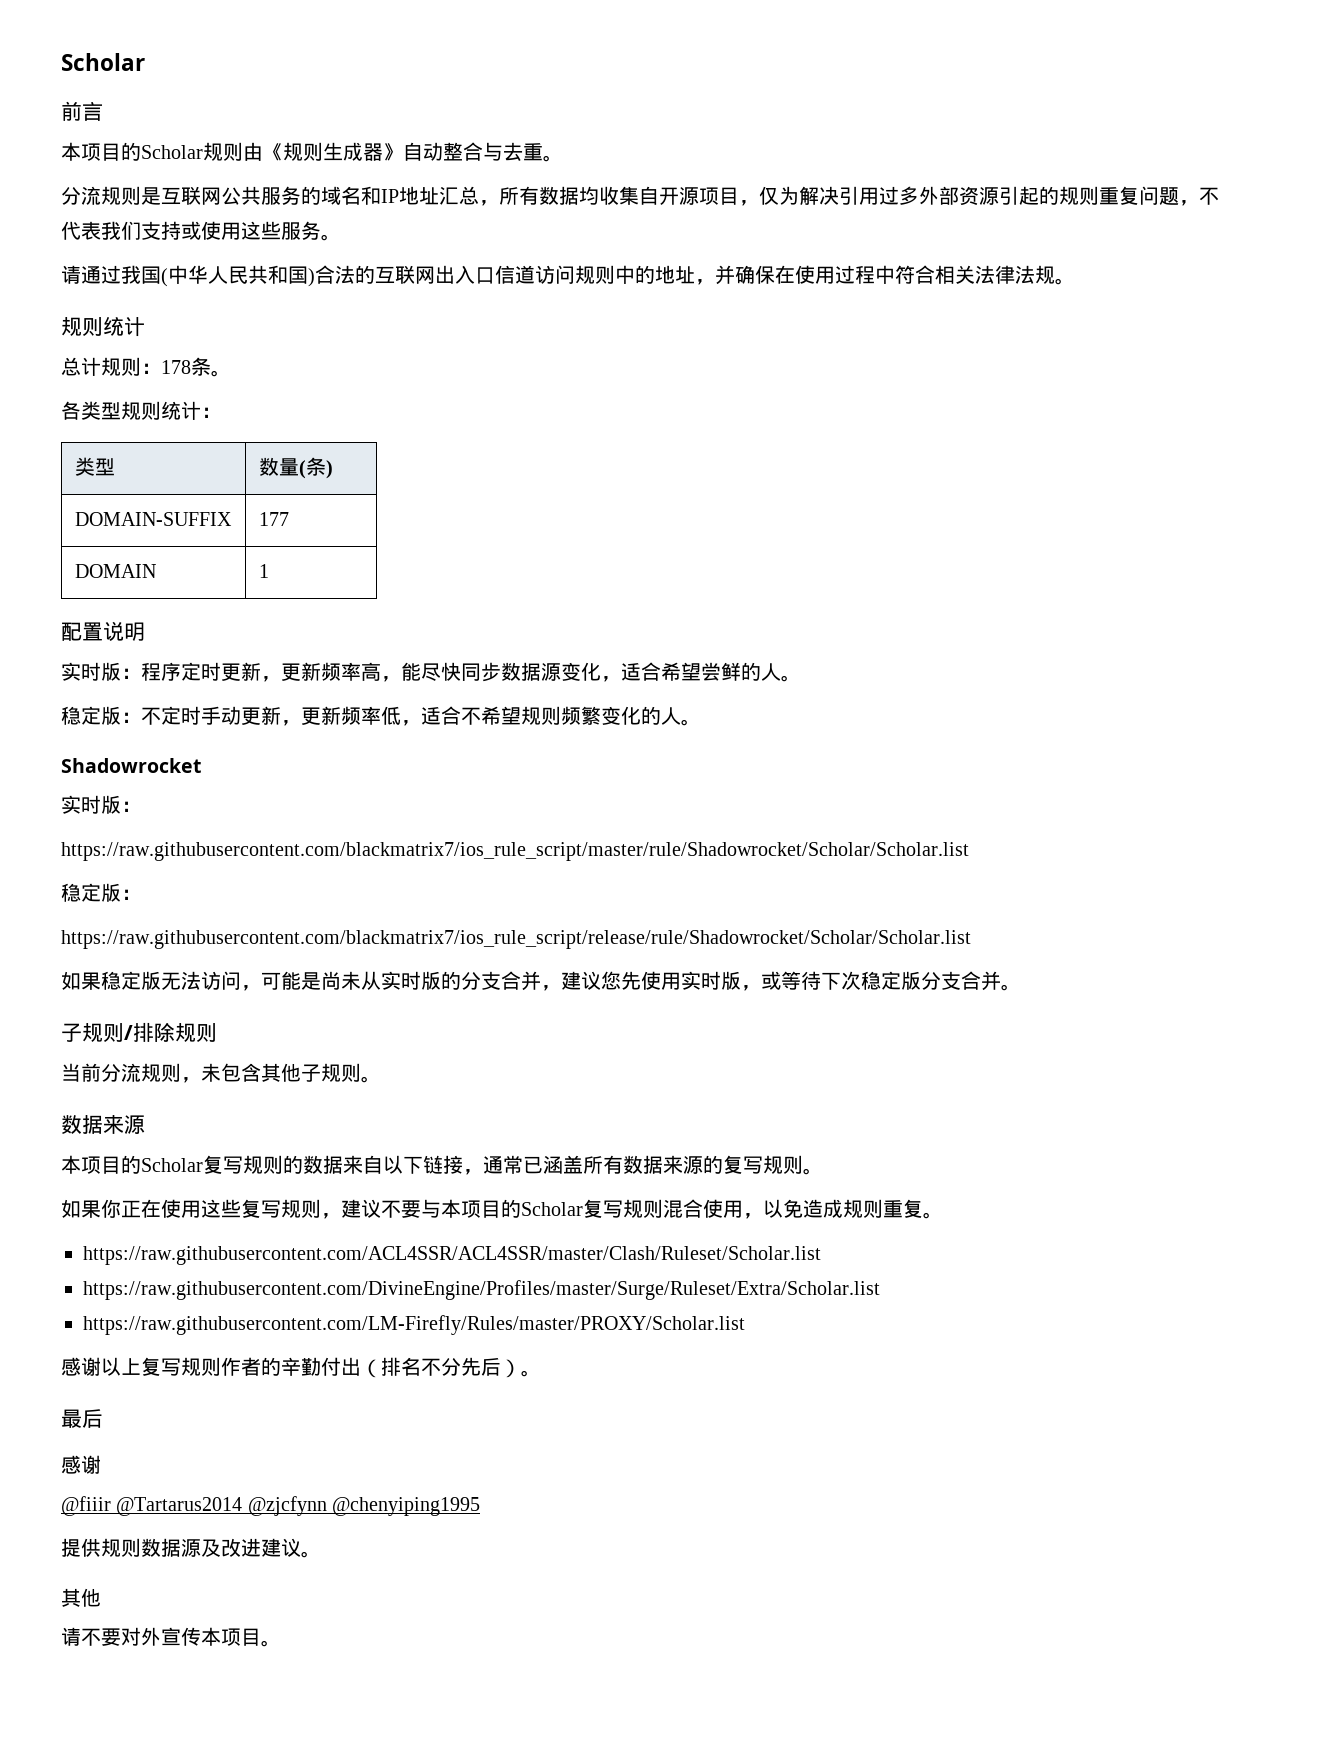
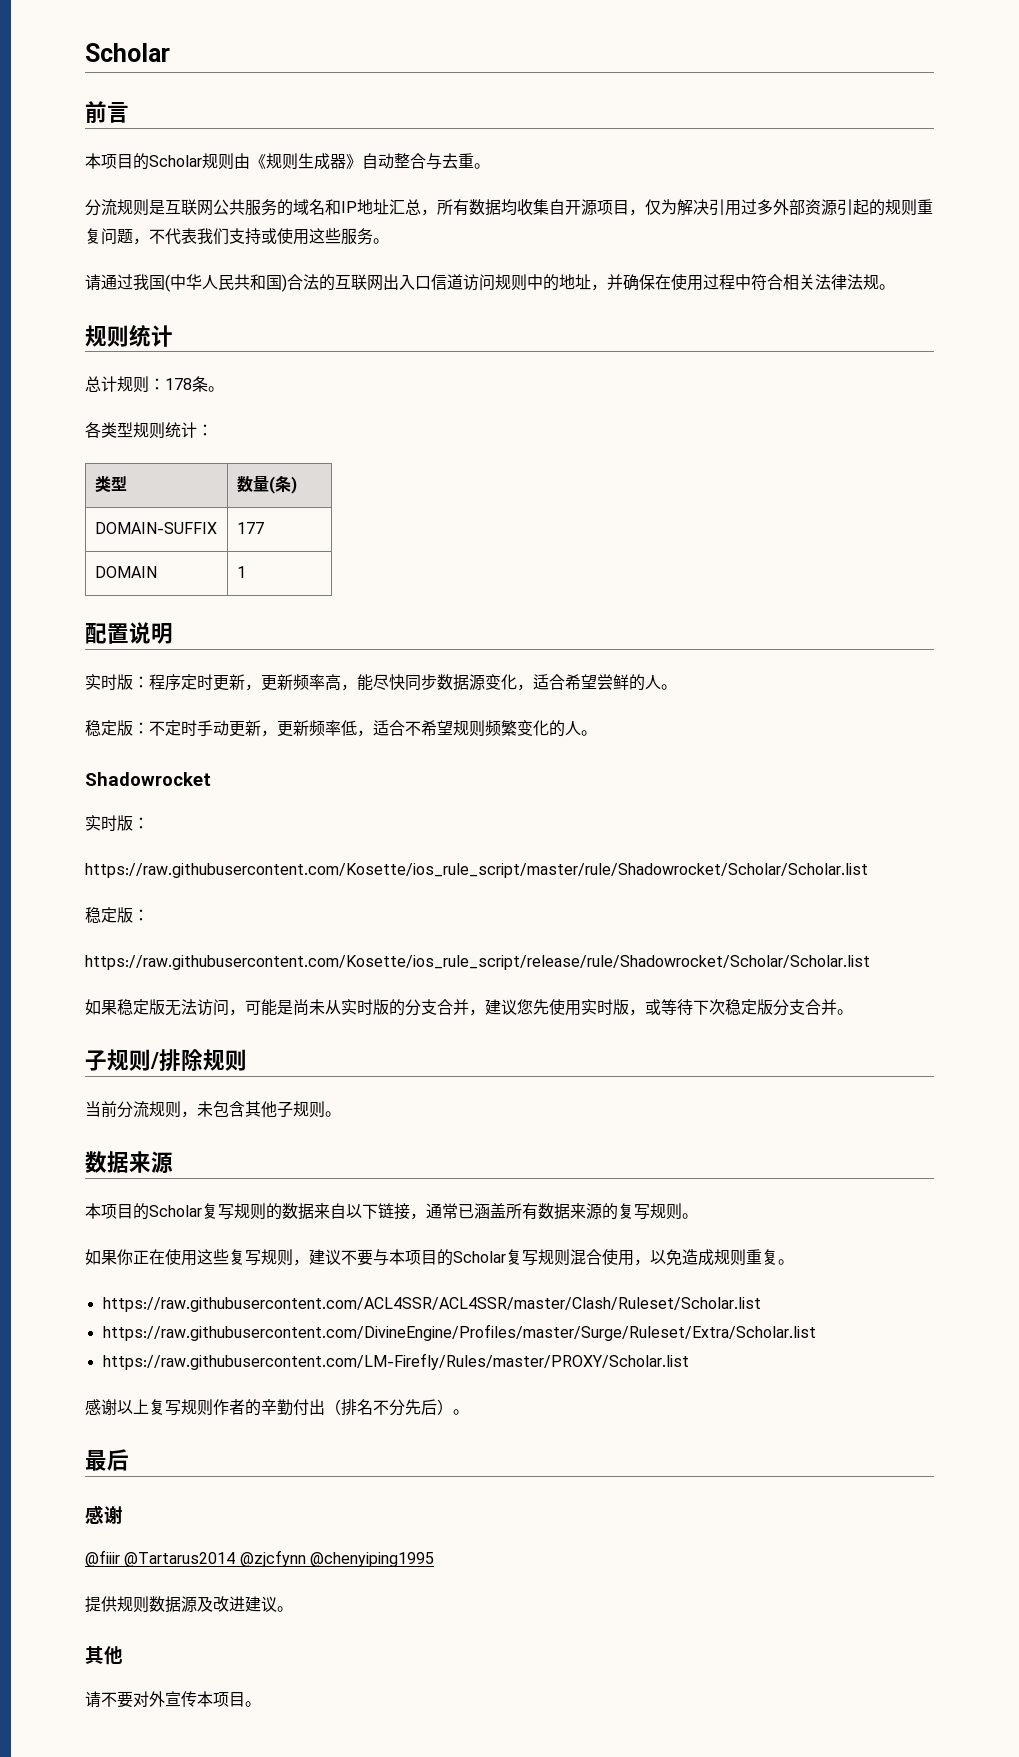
- https://raw.githubusercontent.com/blackmatrix7/ios_rule_script/master/rule/Shadowrocket/Scholar/Scholar.list
+ https://raw.githubusercontent.com/Kosette/ios_rule_script/master/rule/Shadowrocket/Scholar/Scholar.list
- https://raw.githubusercontent.com/blackmatrix7/ios_rule_script/release/rule/Shadowrocket/Scholar/Scholar.list
+ https://raw.githubusercontent.com/Kosette/ios_rule_script/release/rule/Shadowrocket/Scholar/Scholar.list

